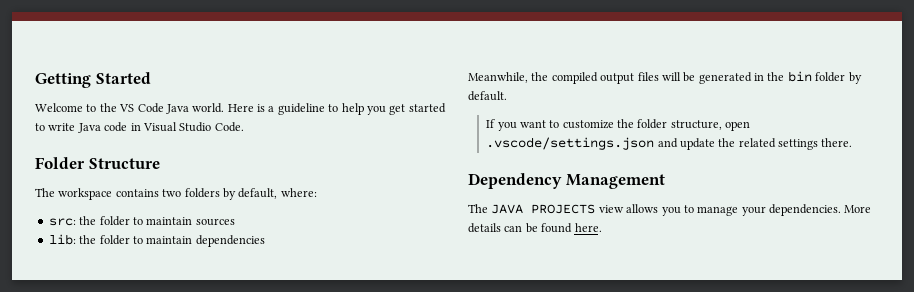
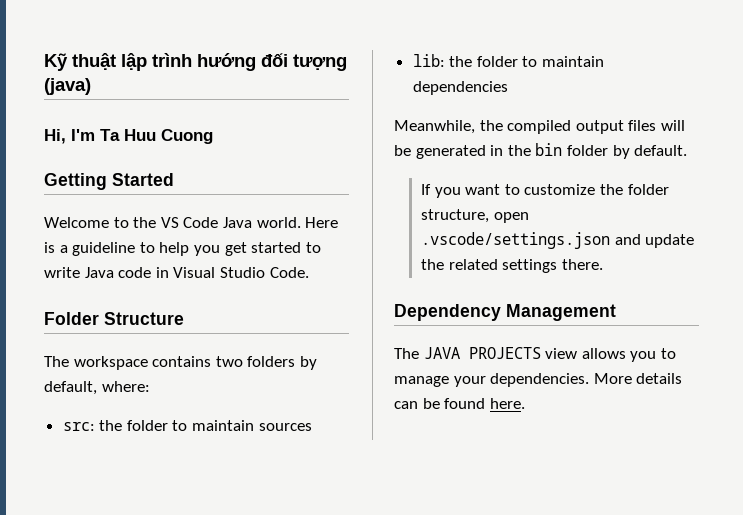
+ Kỹ thuật lập trình hướng đối tượng (java)
+ Hi, I'm Ta Huu Cuong

